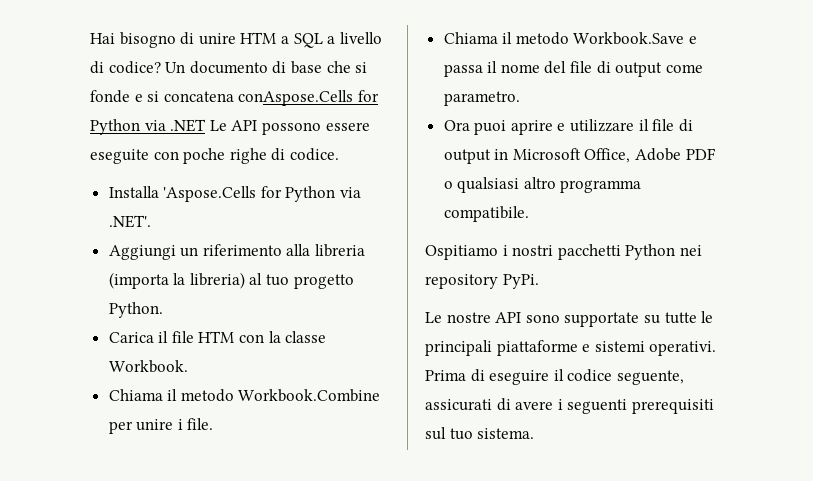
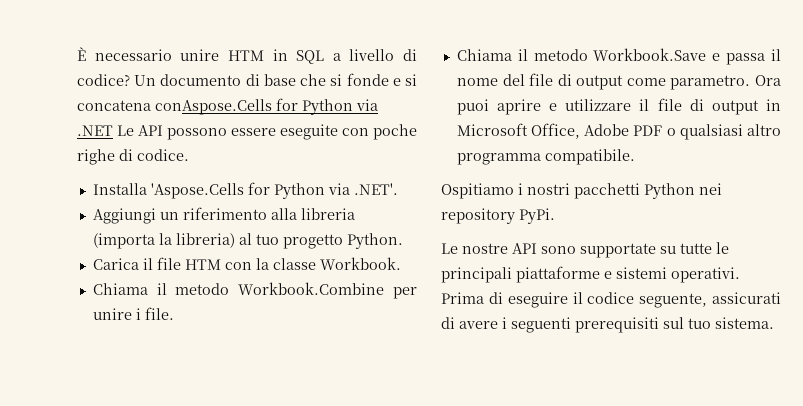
- Hai bisogno di unire HTM a SQL a livello di codice?
+ È necessario unire HTM in SQL a livello di codice?
- Chiama il metodo Workbook.Save e passa il nome del file di output come parametro.
- Ora puoi aprire e utilizzare il file di output in Microsoft Office, Adobe PDF o qualsiasi altro programma compatibile.
+ Chiama il metodo Workbook.Save e passa il nome del file di output come parametro. Ora puoi aprire e utilizzare il file di output in Microsoft Office, Adobe PDF o qualsiasi altro programma compatibile.

